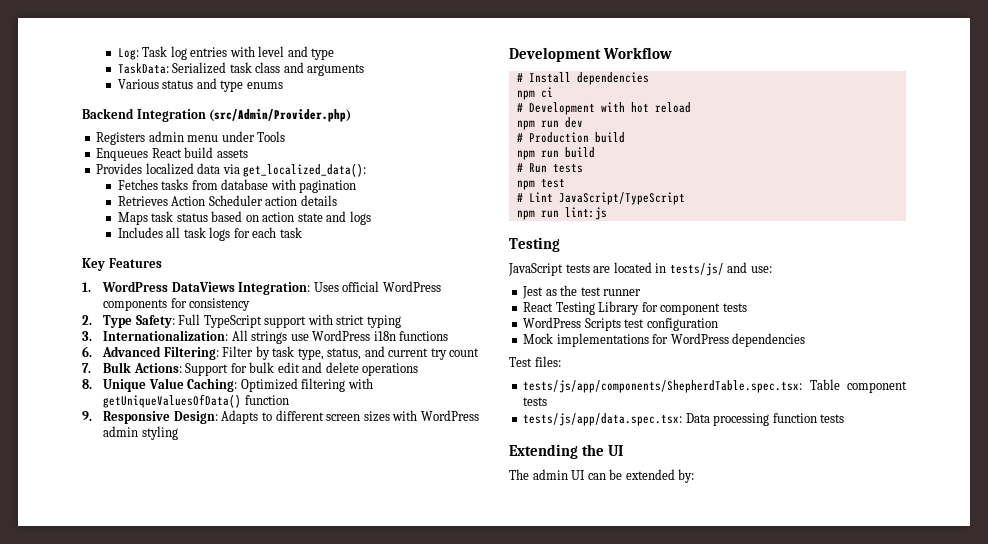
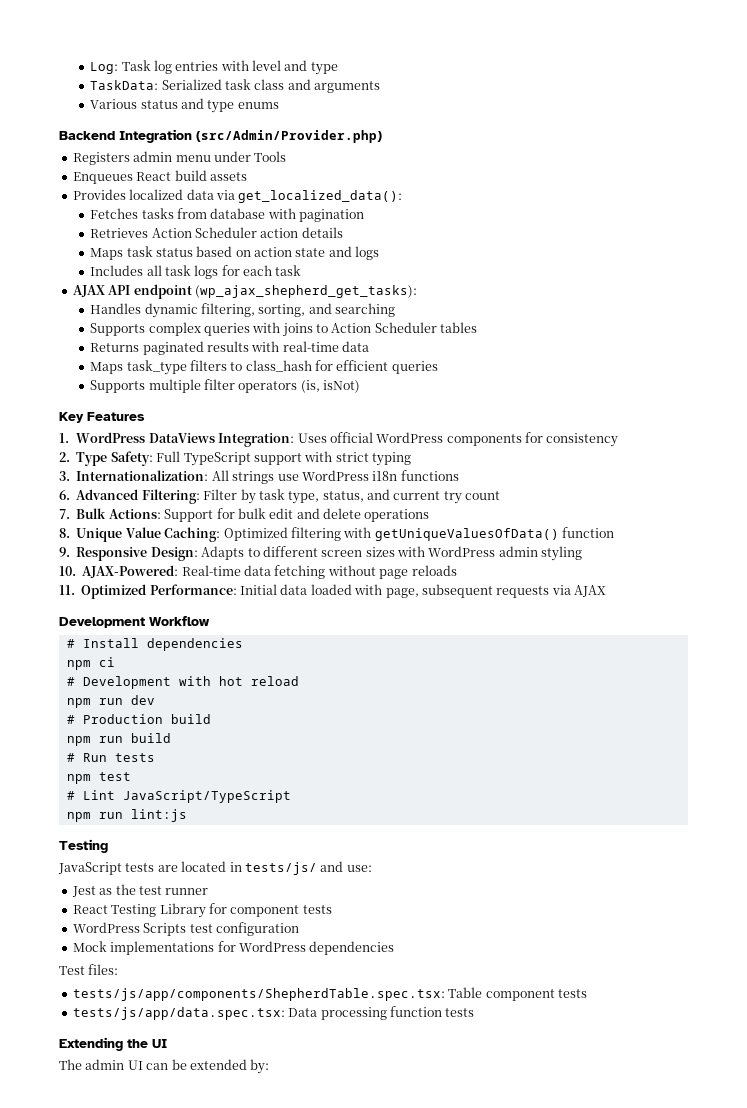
+ AJAX API endpoint (wp_ajax_shepherd_get_tasks):
+ Handles dynamic filtering, sorting, and searching
+ Supports complex queries with joins to Action Scheduler tables
+ Returns paginated results with real-time data
+ Maps task_type filters to class_hash for efficient queries
+ Supports multiple filter operators (is, isNot)
+ 10. AJAX-Powered: Real-time data fetching without page reloads
+ 11. Optimized Performance: Initial data loaded with page, subsequent requests via AJAX

